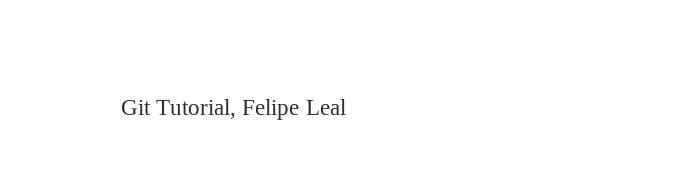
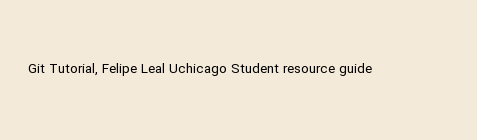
- Git Tutorial, Felipe Leal
+ Git Tutorial, Felipe Leal Uchicago Student resource guide

